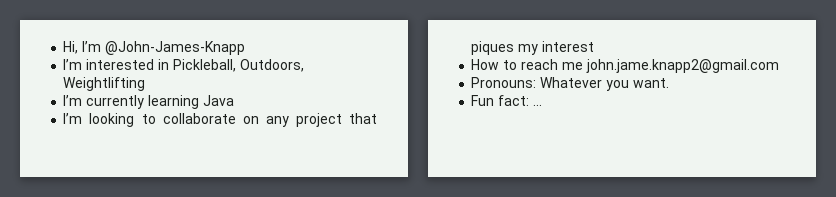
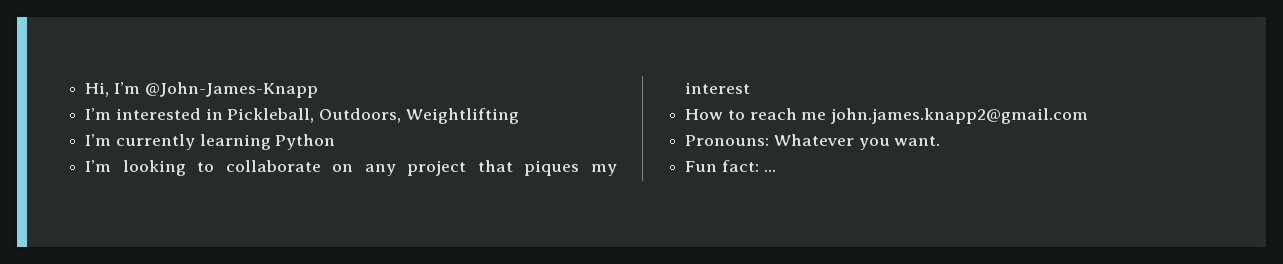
- I’m currently learning Java
+ I’m currently learning Python
- How to reach me john.jame.knapp2@gmail.com
+ How to reach me john.james.knapp2@gmail.com

